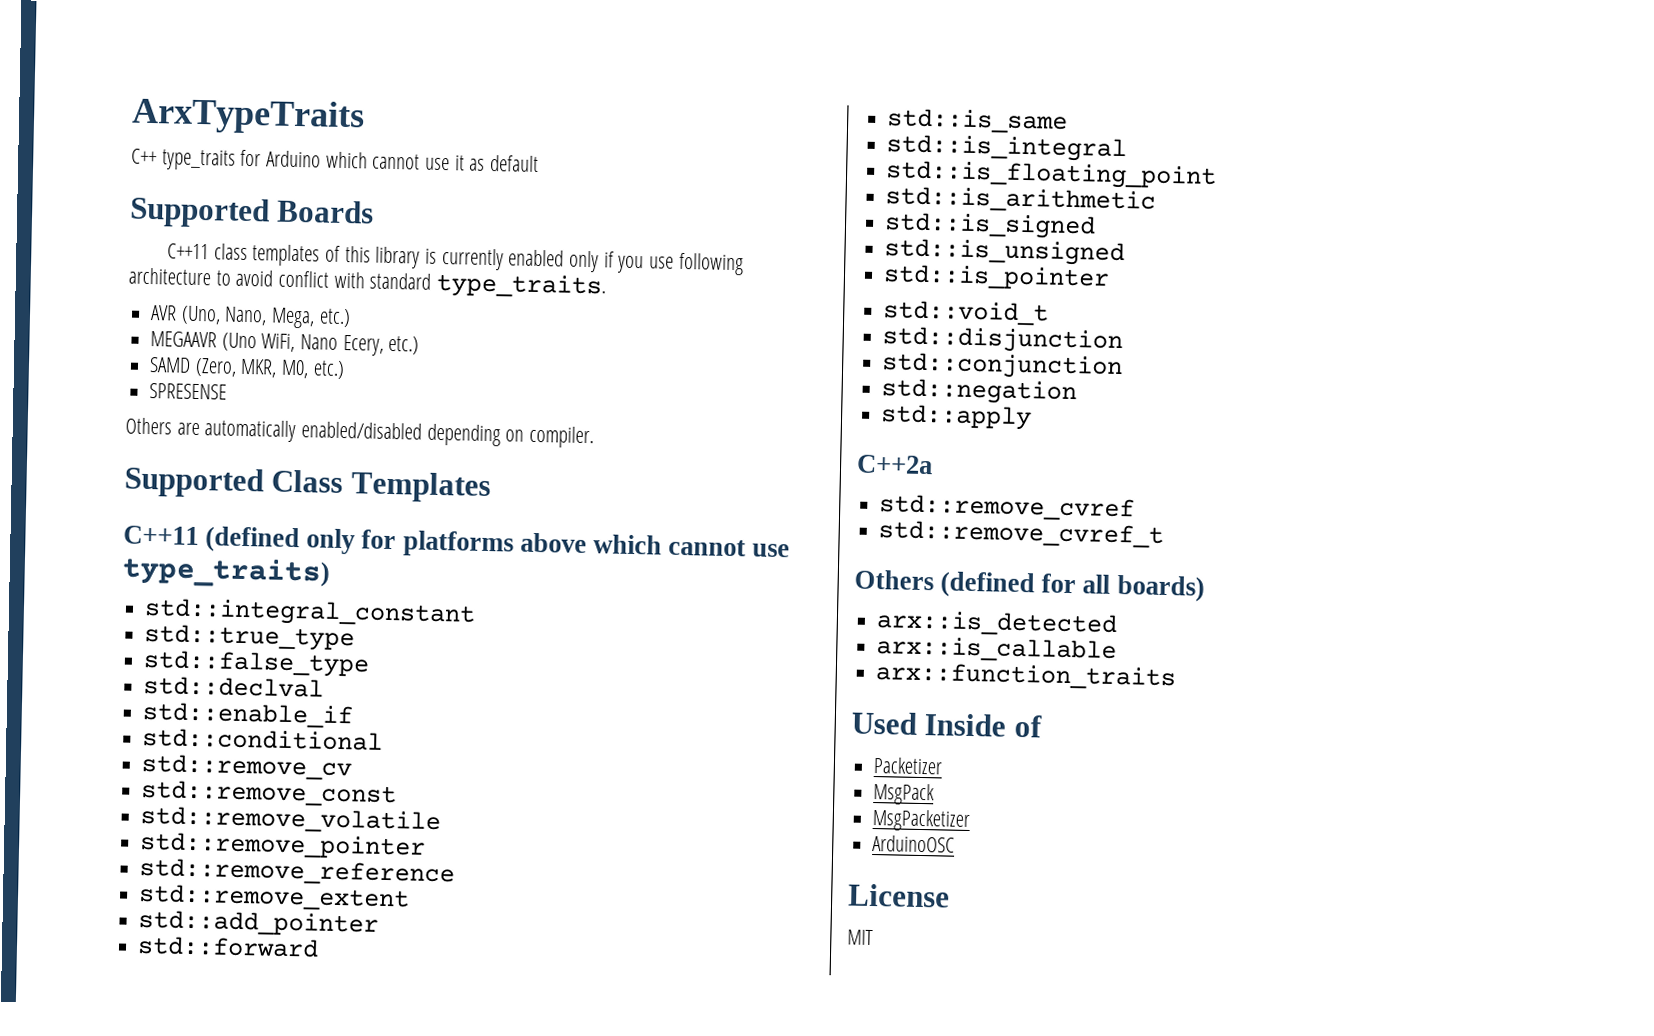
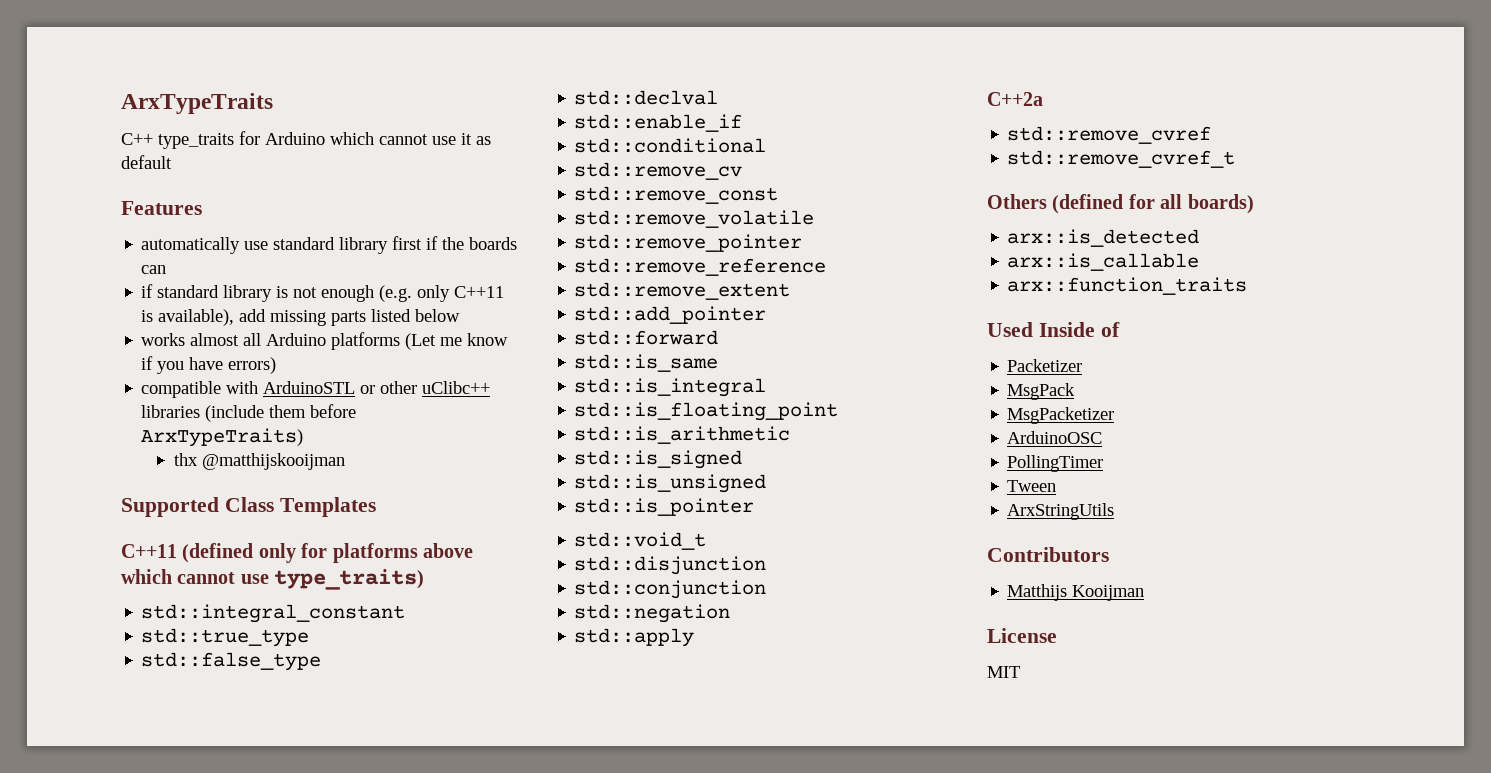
- Supported Boards
- C++11 class templates of this library is currently enabled only if you use following architecture to avoid conflict with standard type_traits.
- AVR (Uno, Nano, Mega, etc.)
- MEGAAVR (Uno WiFi, Nano Ecery, etc.)
- SAMD (Zero, MKR, M0, etc.)
- SPRESENSE
- Others are automatically enabled/disabled depending on compiler.
+ Features
+ automatically use standard library first if the boards can
+ if standard library is not enough (e.g. only C++11 is available), add missing parts listed below
+ works almost all Arduino platforms (Let me know if you have errors)
+ compatible with ArduinoSTL or other uClibc++ libraries (include them before ArxTypeTraits)
+ thx @matthijskooijman
+ PollingTimer
+ Tween
+ ArxStringUtils
+ Contributors
+ Matthijs Kooijman

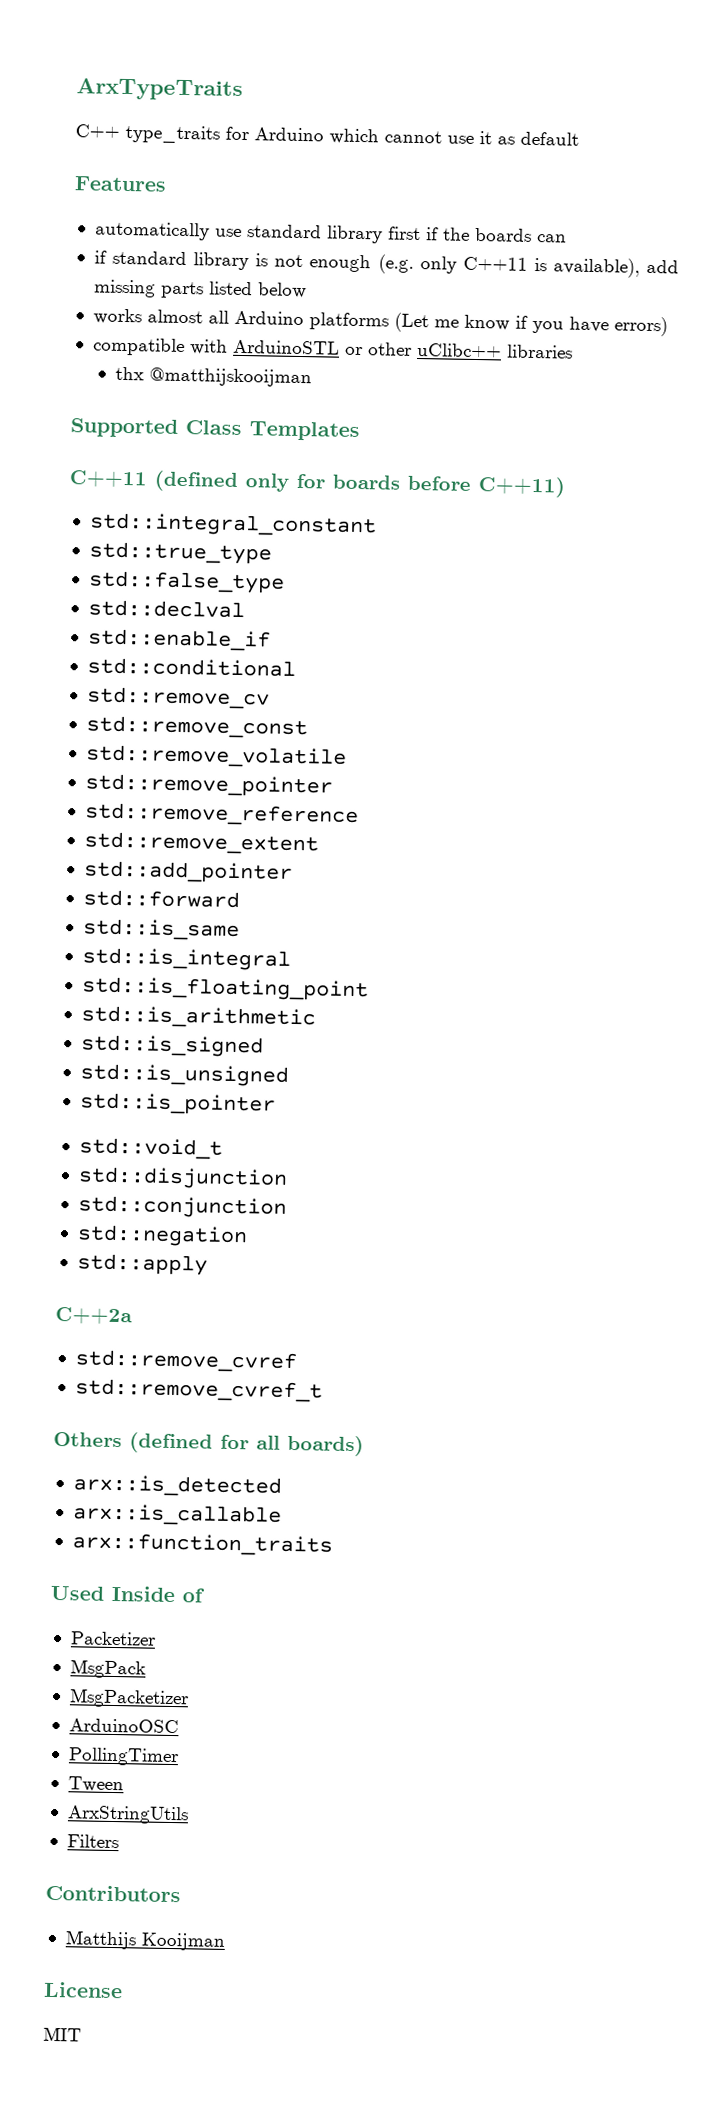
- compatible with ArduinoSTL or other uClibc++ libraries (include them before ArxTypeTraits)
+ compatible with ArduinoSTL or other uClibc++ libraries
- C++11 (defined only for platforms above which cannot use type_traits)
+ C++11 (defined only for boards before C++11)
+ Filters

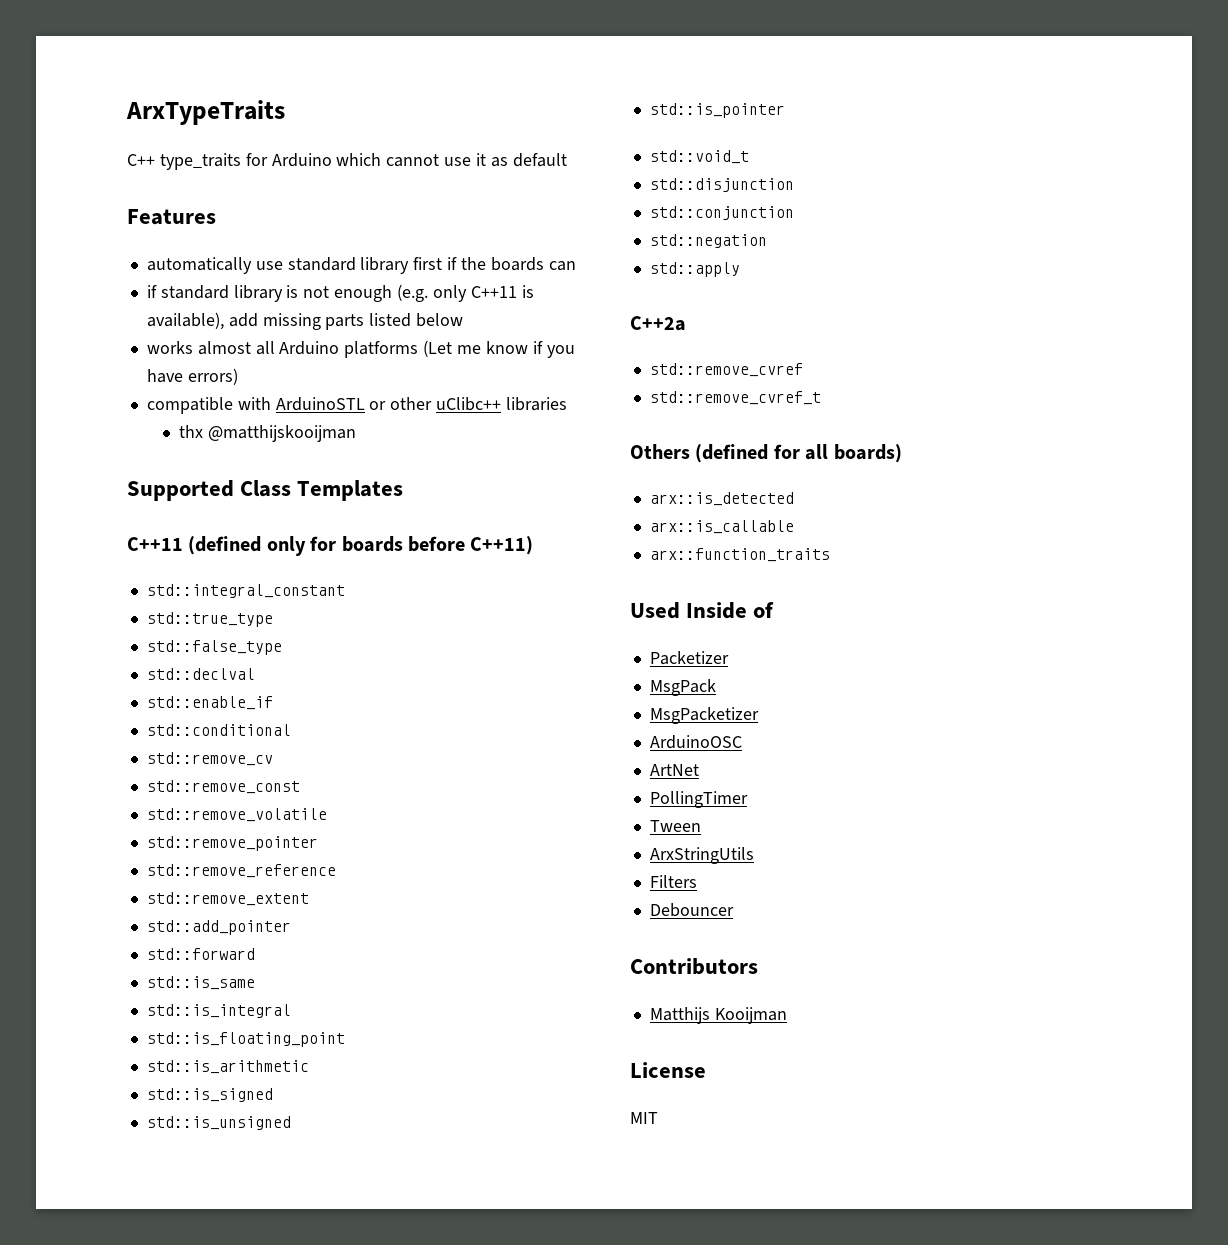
+ ArtNet
+ Debouncer

